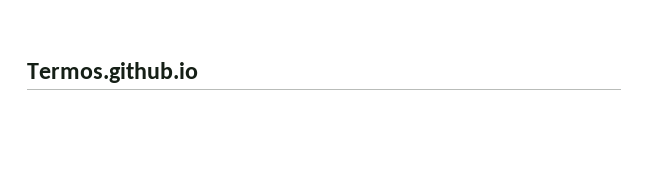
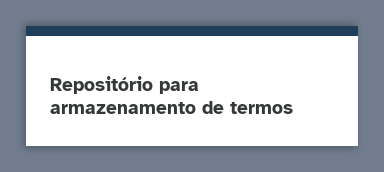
- Termos.github.io
+ Repositório para armazenamento de termos

